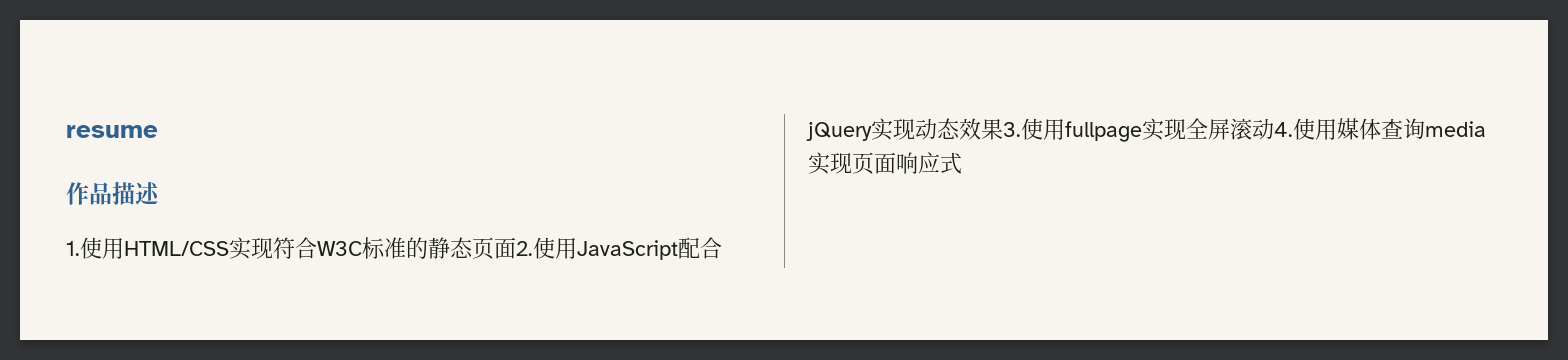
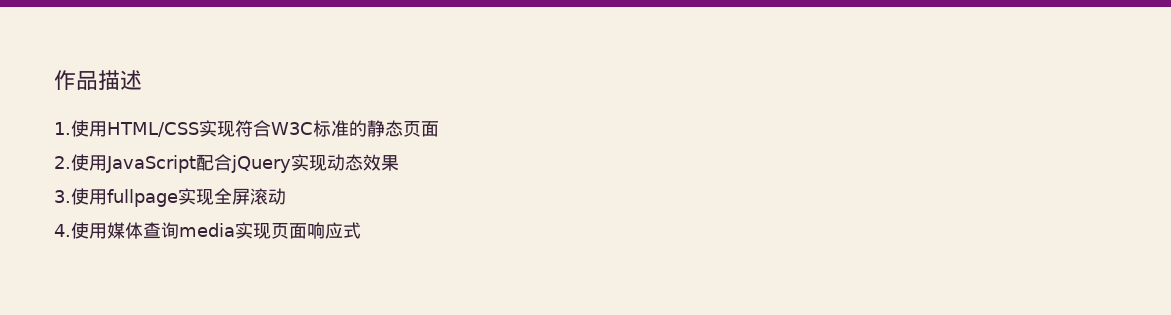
- resume
- 1.使用HTML/CSS实现符合W3C标准的静态页面2.使用JavaScript配合jQuery实现动态效果3.使用fullpage实现全屏滚动4.使用媒体查询media实现页面响应式
+ 1.使用HTML/CSS实现符合W3C标准的静态页面
+ 2.使用JavaScript配合jQuery实现动态效果
+ 3.使用fullpage实现全屏滚动
+ 4.使用媒体查询media实现页面响应式

